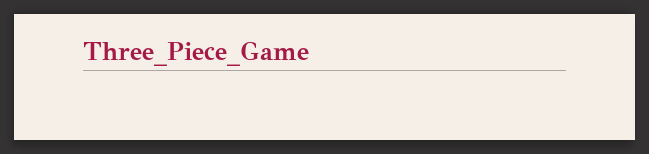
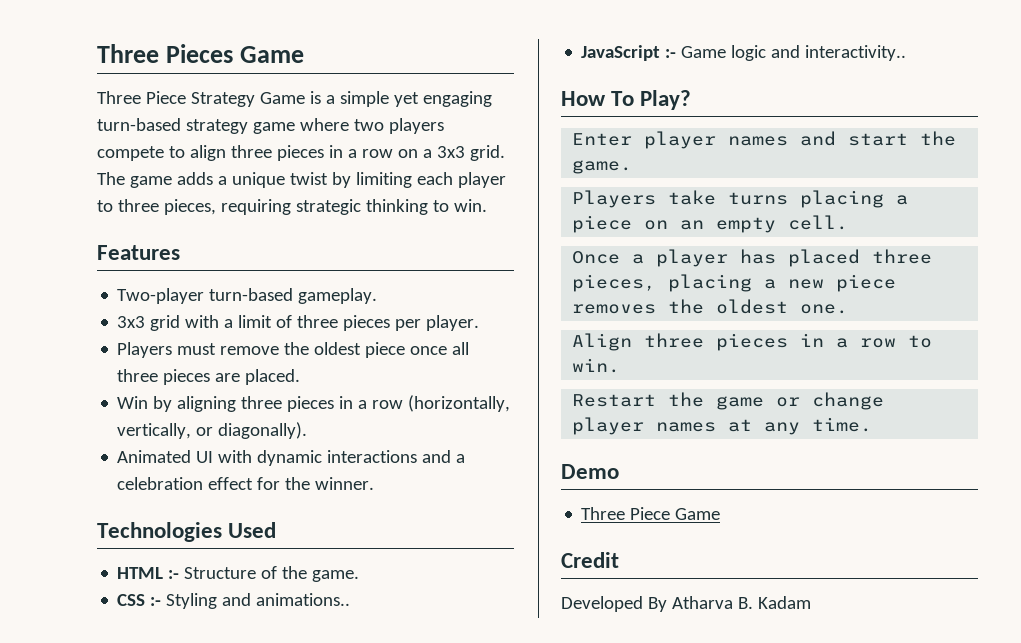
- Three_Piece_Game
+ Three Pieces Game
+ Three Piece Strategy Game is a simple yet engaging turn-based strategy game where two players compete to align three pieces in a row on a 3x3 grid. The game adds a unique twist by limiting each player to three pieces, requiring strategic thinking to win.
+ Features
+ Two-player turn-based gameplay.
+ 3x3 grid with a limit of three pieces per player.
+ Players must remove the oldest piece once all three pieces are placed.
+ Win by aligning three pieces in a row (horizontally, vertically, or diagonally).
+ Animated UI with dynamic interactions and a celebration effect for the winner.
+ Technologies Used
+ HTML :- Structure of the game.
+ CSS :- Styling and animations..
+ JavaScript :- Game logic and interactivity..
+ How To Play?
+ Enter player names and start the game.
+ Players take turns placing a piece on an empty cell.
+ Once a player has placed three pieces, placing a new piece removes the oldest one.
+ Align three pieces in a row to win.
+ Restart the game or change player names at any time.
+ Demo
+ Three Piece Game
+ Credit
+ Developed By Atharva B. Kadam

